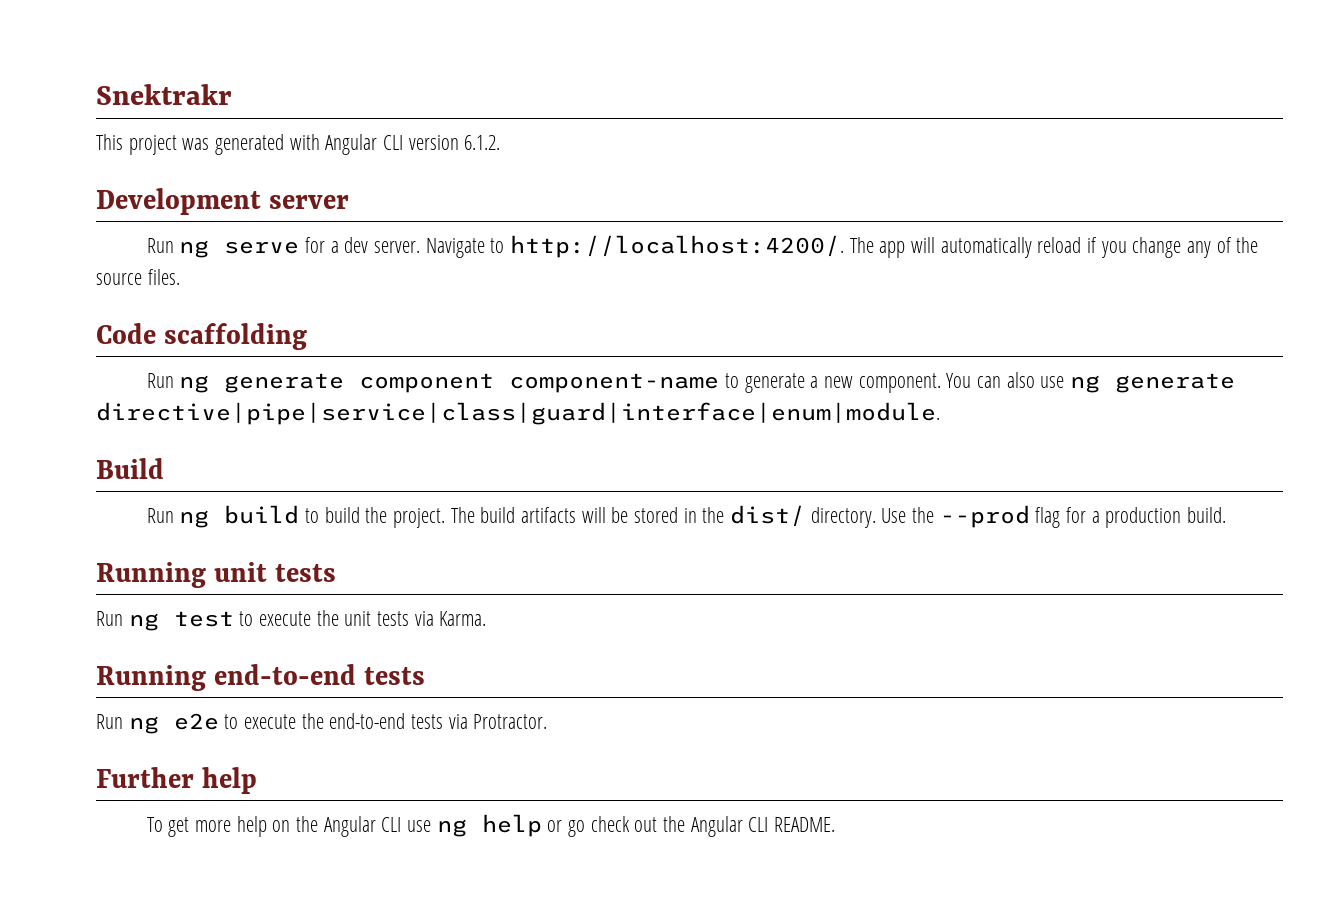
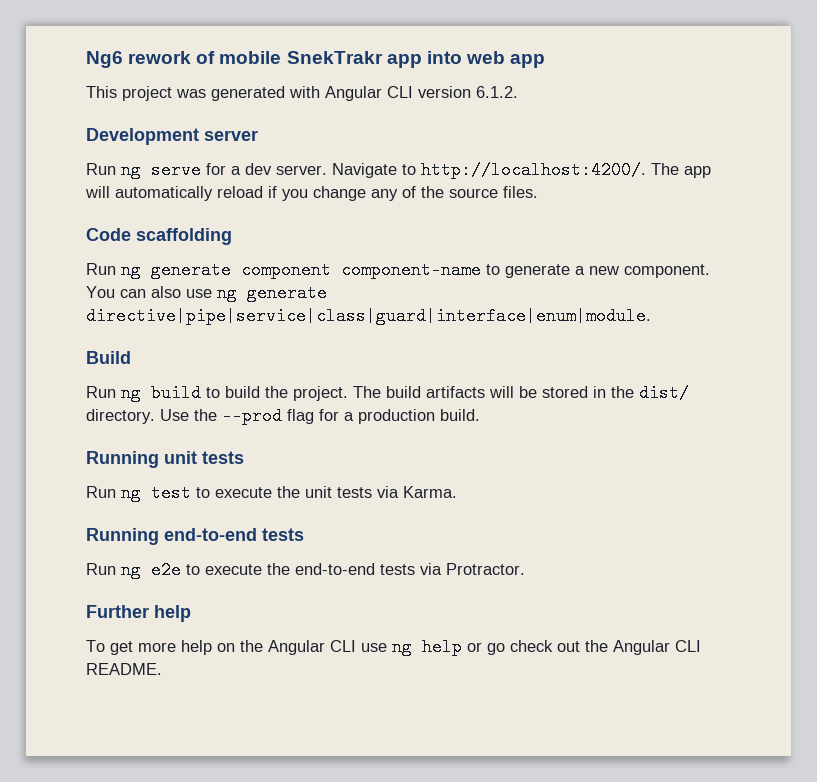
- Snektrakr
+ Ng6 rework of mobile SnekTrakr app into web app

